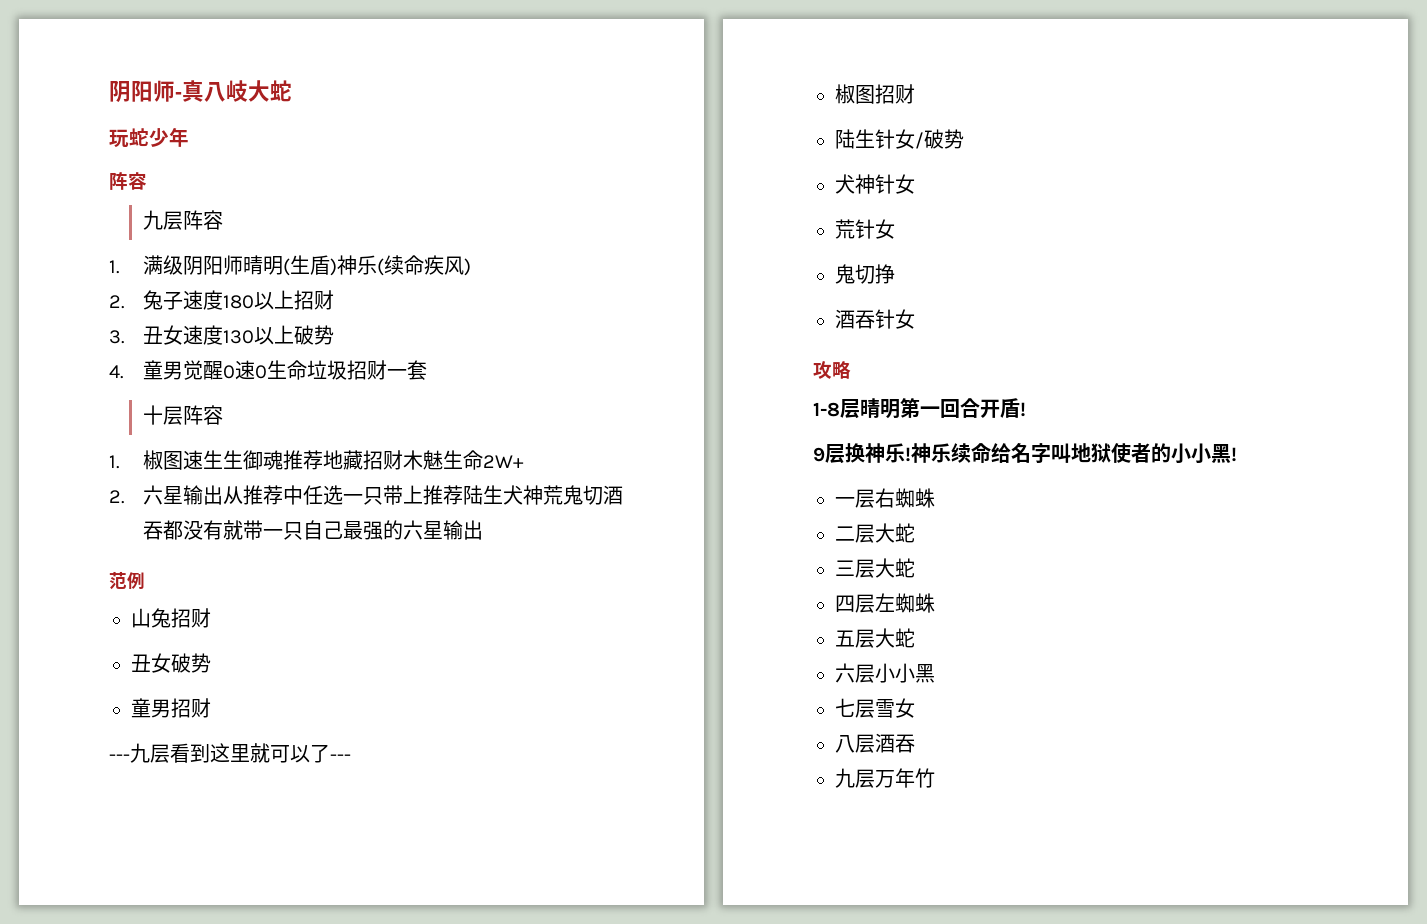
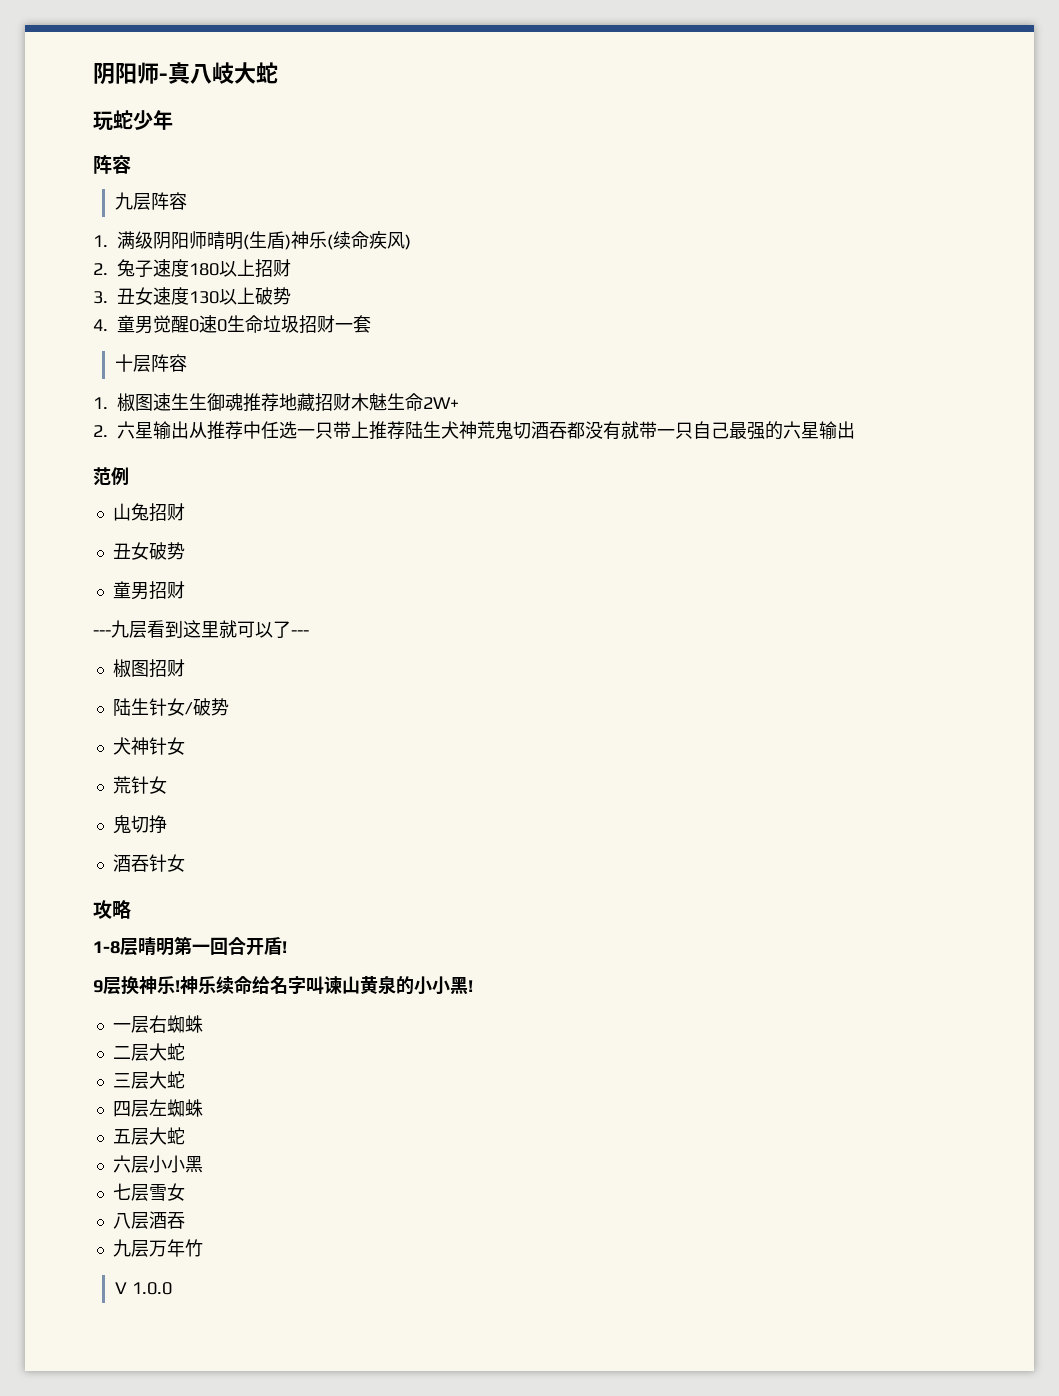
- 神乐续命给名字叫地狱使者的小小黑!
+ 神乐续命给名字叫谏山黄泉的小小黑!
+ V 1.0.0

